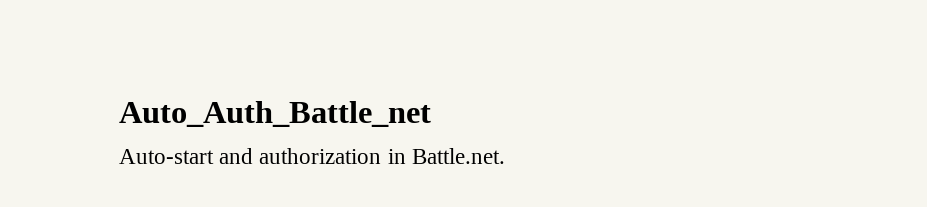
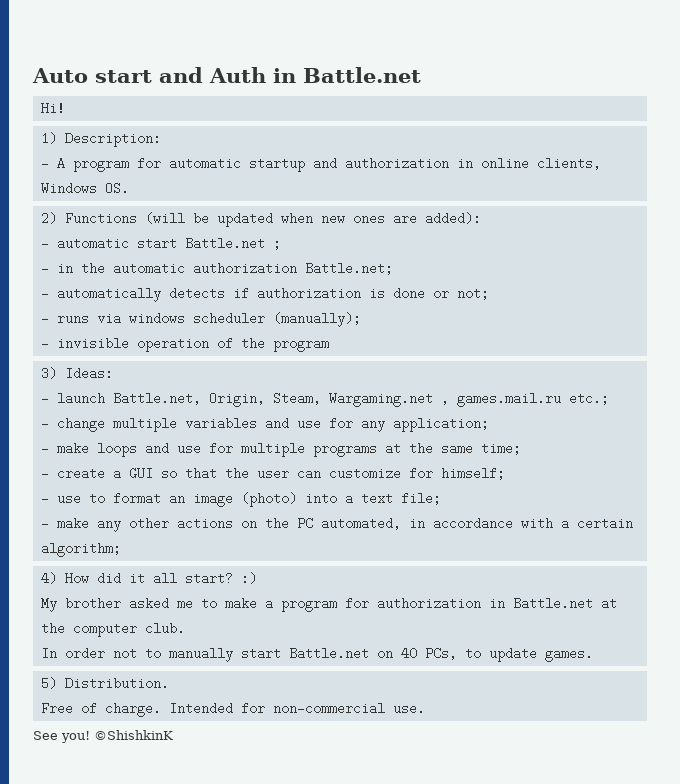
- Auto_Auth_Battle_net
- Auto-start and authorization in Battle.net.
+ Auto start and Auth in Battle.net
+ Hi!
+ 1) Description:
+ - A program for automatic startup and authorization in online clients, Windows OS.
+ 2) Functions (will be updated when new ones are added):
+ - automatic start Battle.net ;
+ - in the automatic authorization Battle.net;
+ - automatically detects if authorization is done or not;
+ - runs via windows scheduler (manually);
+ - invisible operation of the program
+ 3) Ideas:
+ - launch Battle.net, Origin, Steam, Wargaming.net , games.mail.ru etc.;
+ - change multiple variables and use for any application;
+ - make loops and use for multiple programs at the same time;
+ - create a GUI so that the user can customize for himself;
+ - use to format an image (photo) into a text file;
+ - make any other actions on the PC automated, in accordance with a certain algorithm;
+ 4) How did it all start? :)
+ My brother asked me to make a program for authorization in Battle.net at the computer club.
+ In order not to manually start Battle.net on 40 PCs, to update games.
+ 5) Distribution.
+ Free of charge. Intended for non-commercial use.
+ See you! ©ShishkinK

